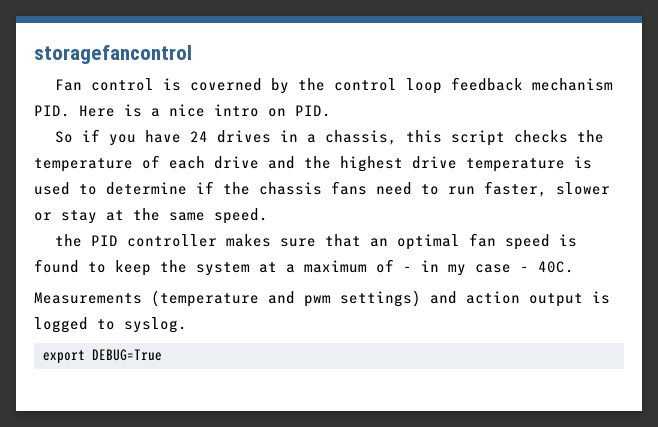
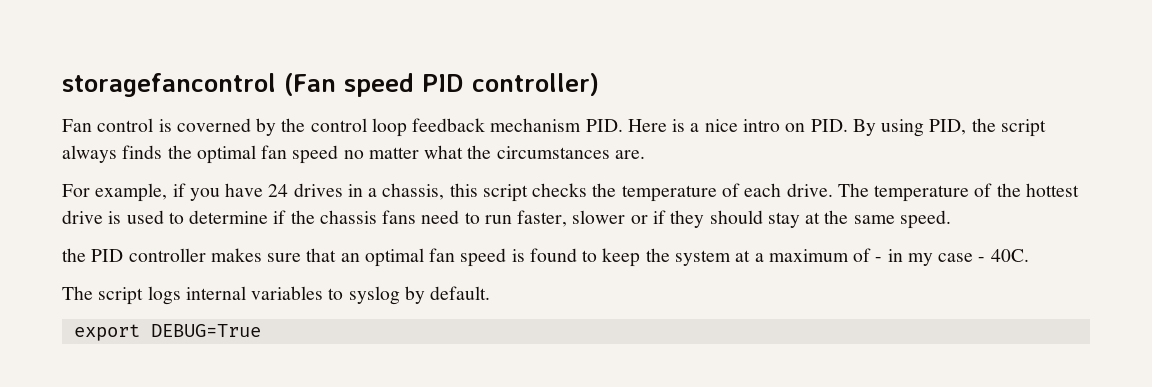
- storagefancontrol
+ storagefancontrol (Fan speed PID controller)
- Fan control is coverned by the control loop feedback mechanism PID. Here is a nice intro on PID.
- So if you have 24 drives in a chassis, this script checks the temperature of each drive and the highest drive temperature is used to determine if the chassis fans need to run faster, slower or stay at the same speed.
+ Fan control is coverned by the control loop feedback mechanism PID. Here is a nice intro on PID. By using PID, the script always finds the optimal fan speed no matter what the circumstances are.
+ For example, if you have 24 drives in a chassis, this script checks the temperature of each drive. The temperature of the hottest drive is used to determine if the chassis fans need to run faster, slower or if they should stay at the same speed.
- Measurements (temperature and pwm settings) and action output is logged to syslog.
+ The script logs internal variables to syslog by default.

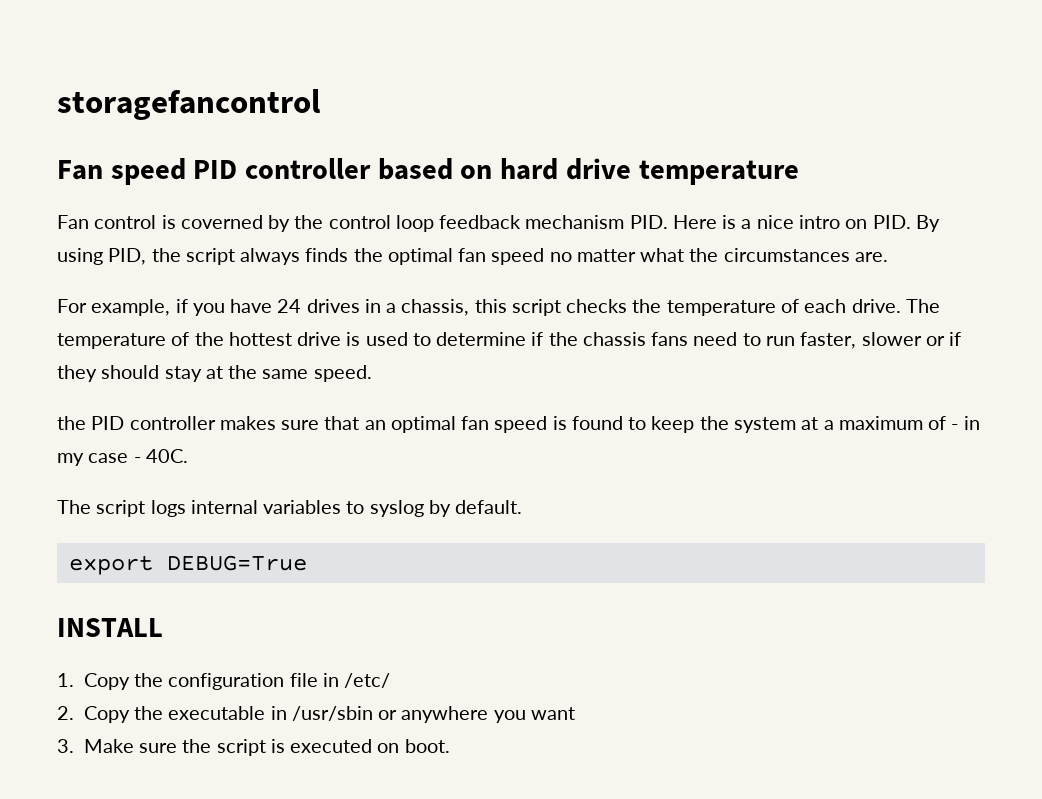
- storagefancontrol (Fan speed PID controller)
+ storagefancontrol
+ Fan speed PID controller based on hard drive temperature
+ INSTALL
+ 1. Copy the configuration file in /etc/
+ 2. Copy the executable in /usr/sbin or anywhere you want
+ 3. Make sure the script is executed on boot.

